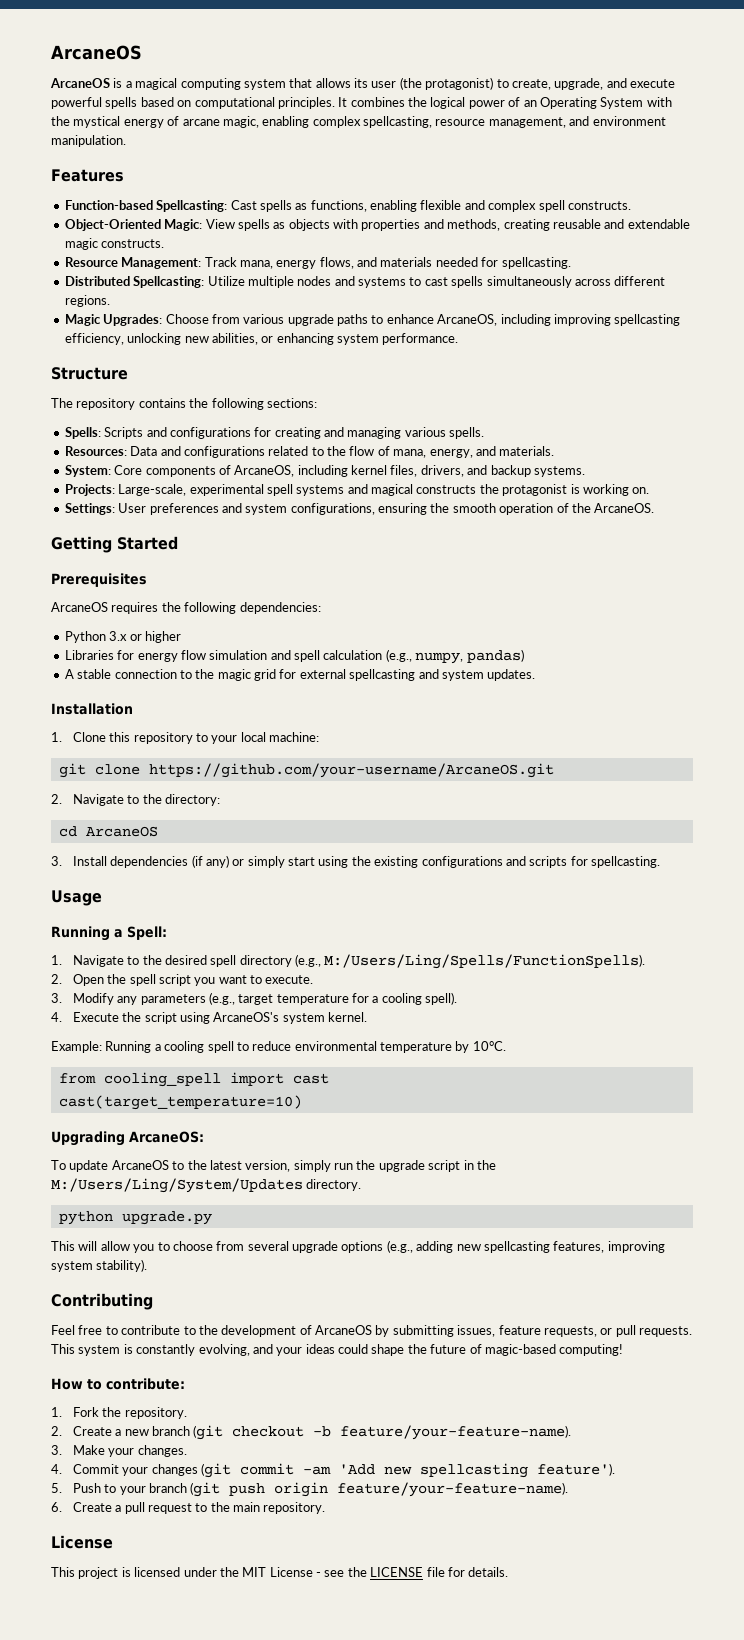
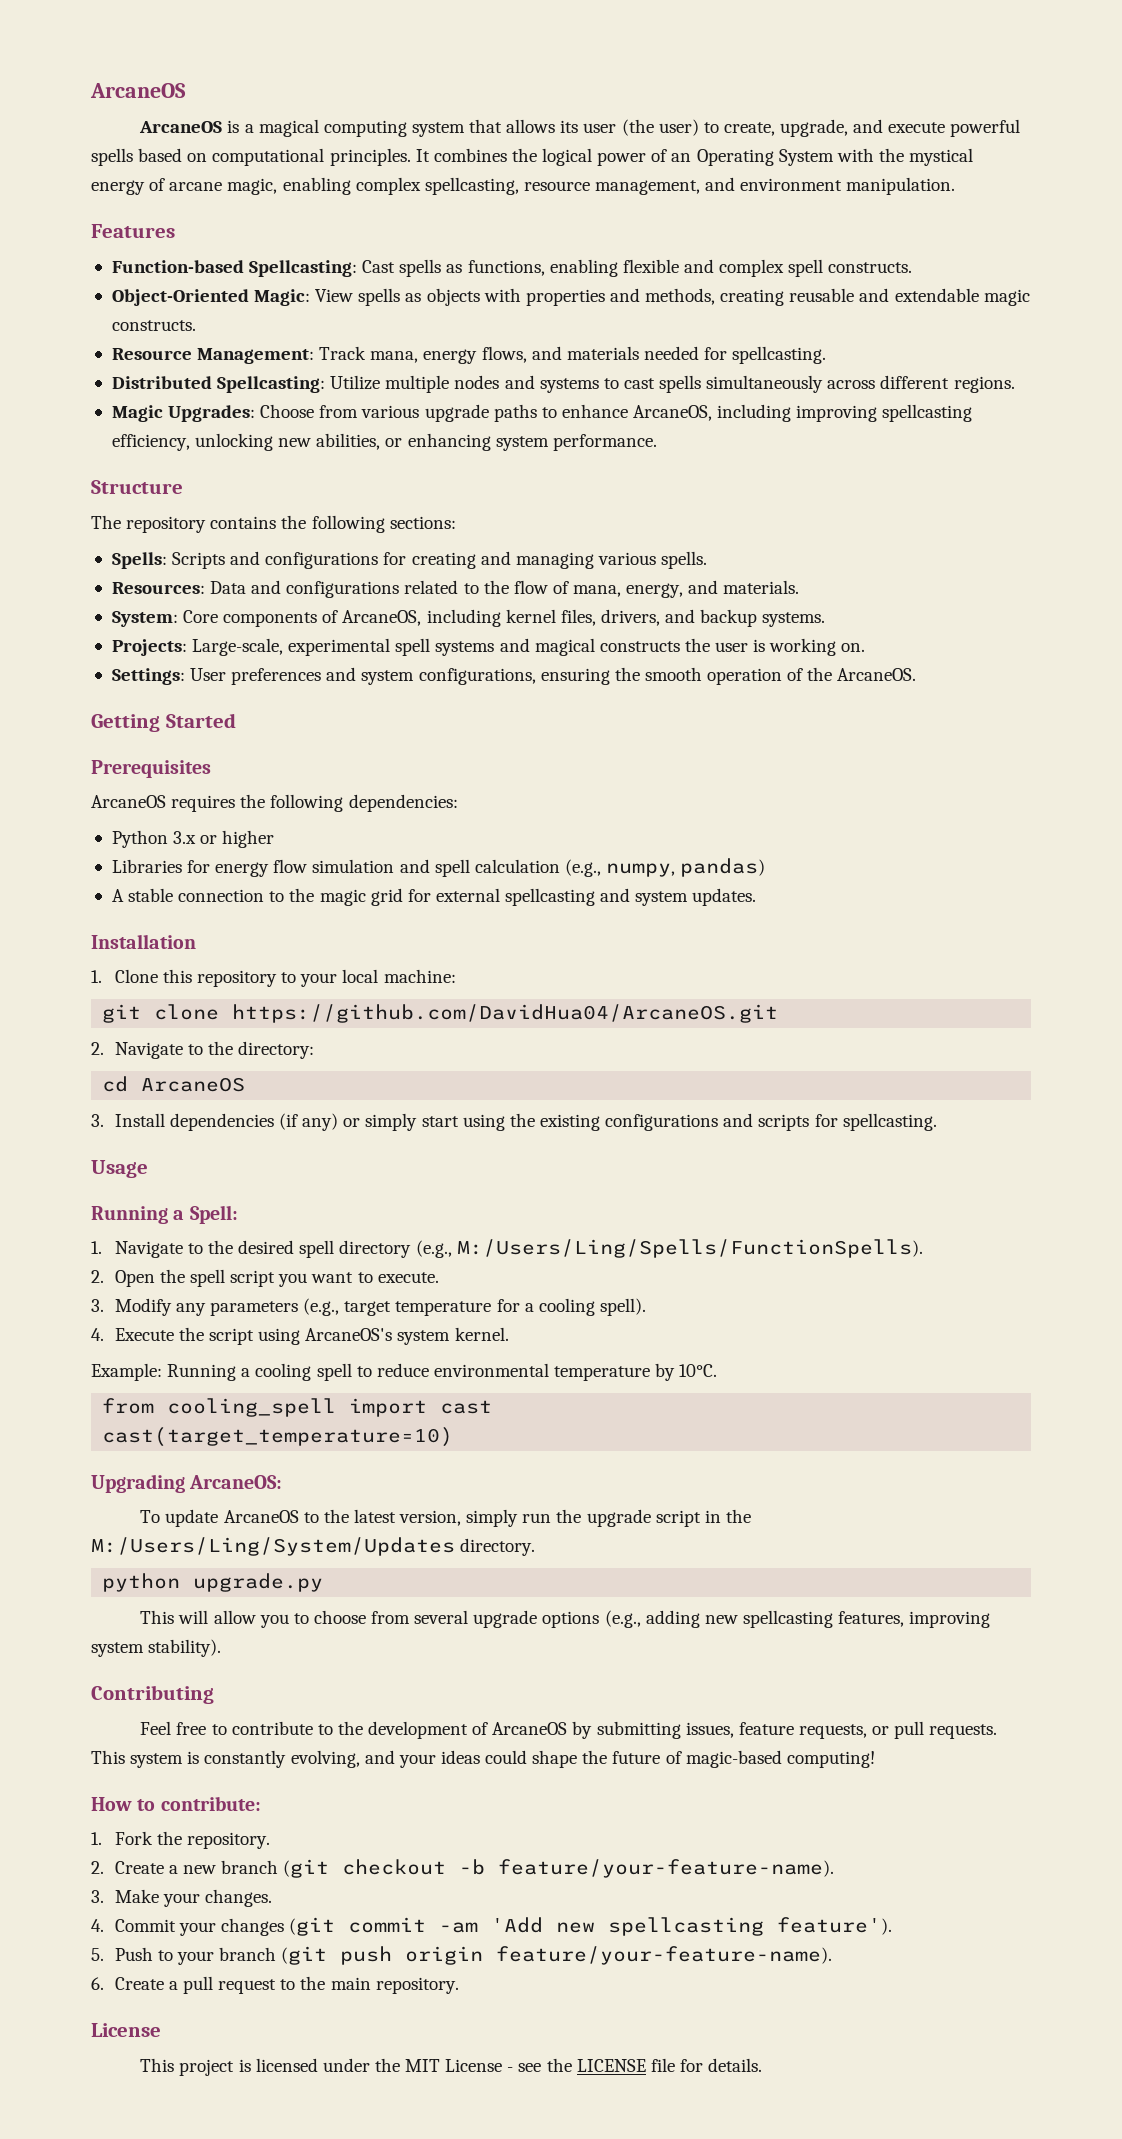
- ArcaneOS is a magical computing system that allows its user (the protagonist) to create, upgrade, and execute powerful spells based on computational principles.
+ ArcaneOS is a magical computing system that allows its user (the user) to create, upgrade, and execute powerful spells based on computational principles.
- Projects: Large-scale, experimental spell systems and magical constructs the protagonist is working on.
+ Projects: Large-scale, experimental spell systems and magical constructs the user is working on.
- git clone https://github.com/your-username/ArcaneOS.git
+ git clone https://github.com/DavidHua04/ArcaneOS.git

